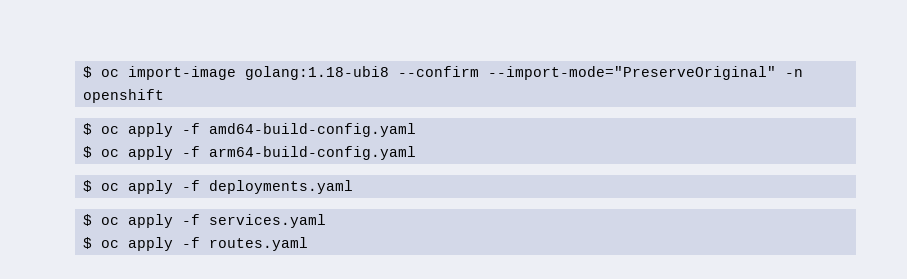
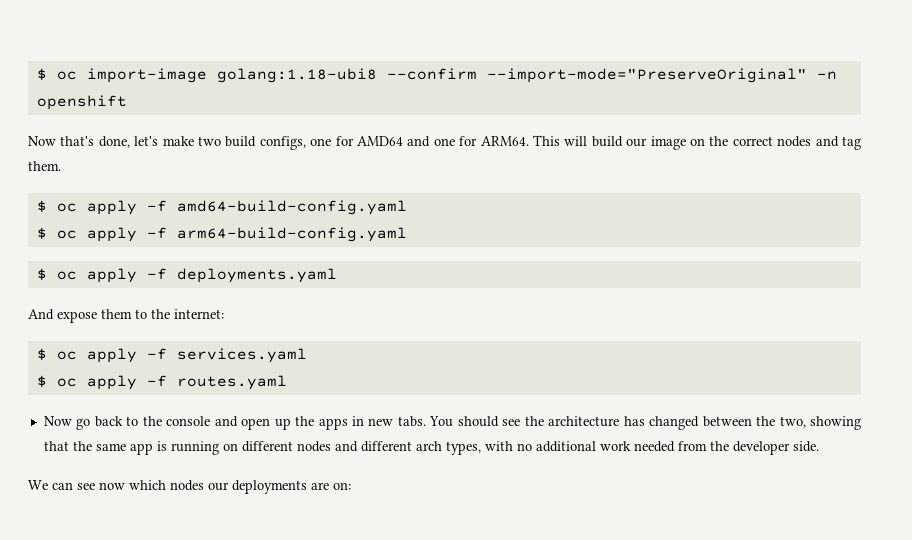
+ Now that's done, let's make two build configs, one for AMD64 and one for ARM64. This will build our image on the correct nodes and tag them.
+ And expose them to the internet:
+ Now go back to the console and open up the apps in new tabs. You should see the architecture has changed between the two, showing that the same app is running on different nodes and different arch types, with no additional work needed from the developer side.
+ We can see now which nodes our deployments are on:

